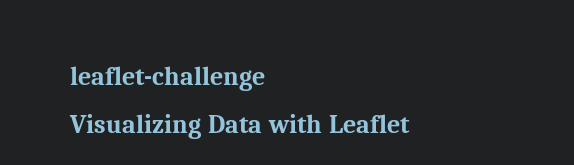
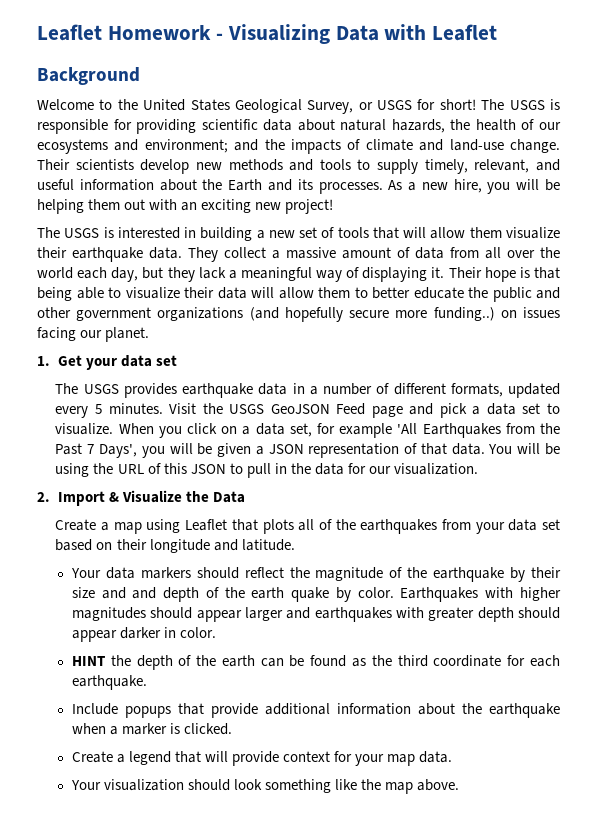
- leaflet-challenge
- Visualizing Data with Leaflet
+ Leaflet Homework - Visualizing Data with Leaflet
+ Background
+ Welcome to the United States Geological Survey, or USGS for short! The USGS is responsible for providing scientific data about natural hazards, the health of our ecosystems and environment; and the impacts of climate and land-use change. Their scientists develop new methods and tools to supply timely, relevant, and useful information about the Earth and its processes. As a new hire, you will be helping them out with an exciting new project!
+ The USGS is interested in building a new set of tools that will allow them visualize their earthquake data. They collect a massive amount of data from all over the world each day, but they lack a meaningful way of displaying it. Their hope is that being able to visualize their data will allow them to better educate the public and other government organizations (and hopefully secure more funding..) on issues facing our planet.
+ 1. Get your data set
+ The USGS provides earthquake data in a number of different formats, updated every 5 minutes. Visit the USGS GeoJSON Feed page and pick a data set to visualize. When you click on a data set, for example 'All Earthquakes from the Past 7 Days', you will be given a JSON representation of that data. You will be using the URL of this JSON to pull in the data for our visualization.
+ 2. Import & Visualize the Data
+ Create a map using Leaflet that plots all of the earthquakes from your data set based on their longitude and latitude.
+ Your data markers should reflect the magnitude of the earthquake by their size and and depth of the earth quake by color. Earthquakes with higher magnitudes should appear larger and earthquakes with greater depth should appear darker in color.
+ HINT the depth of the earth can be found as the third coordinate for each earthquake.
+ Include popups that provide additional information about the earthquake when a marker is clicked.
+ Create a legend that will provide context for your map data.
+ Your visualization should look something like the map above.

